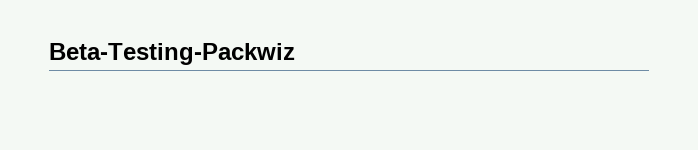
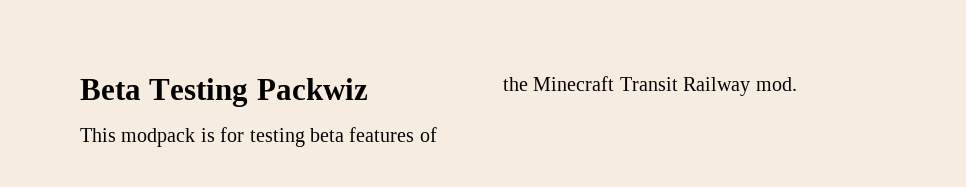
- Beta-Testing-Packwiz
+ Beta Testing Packwiz
+ This modpack is for testing beta features of the Minecraft Transit Railway mod.

